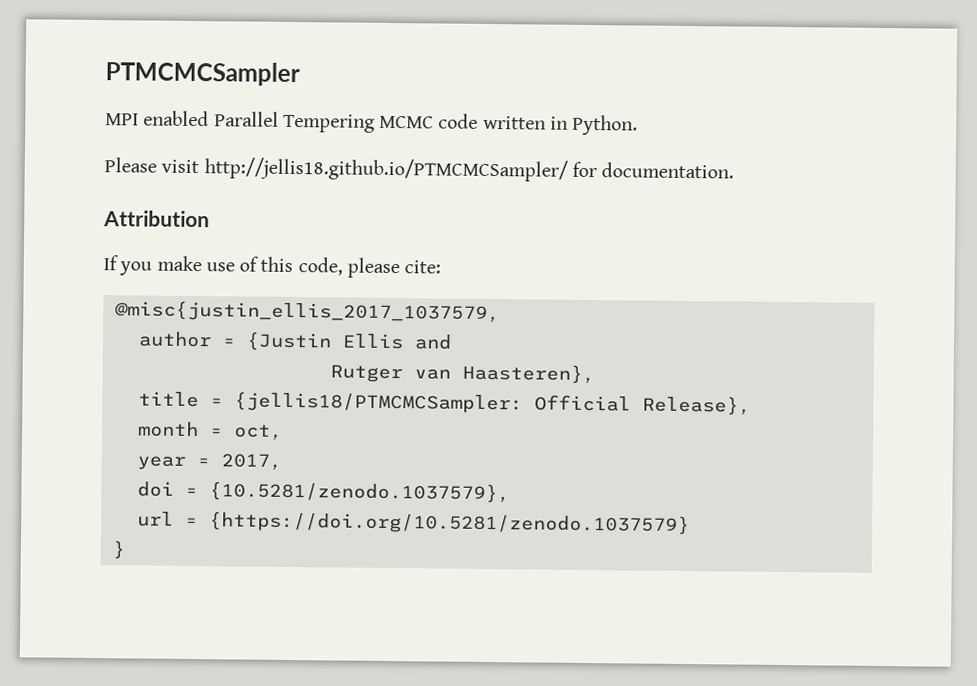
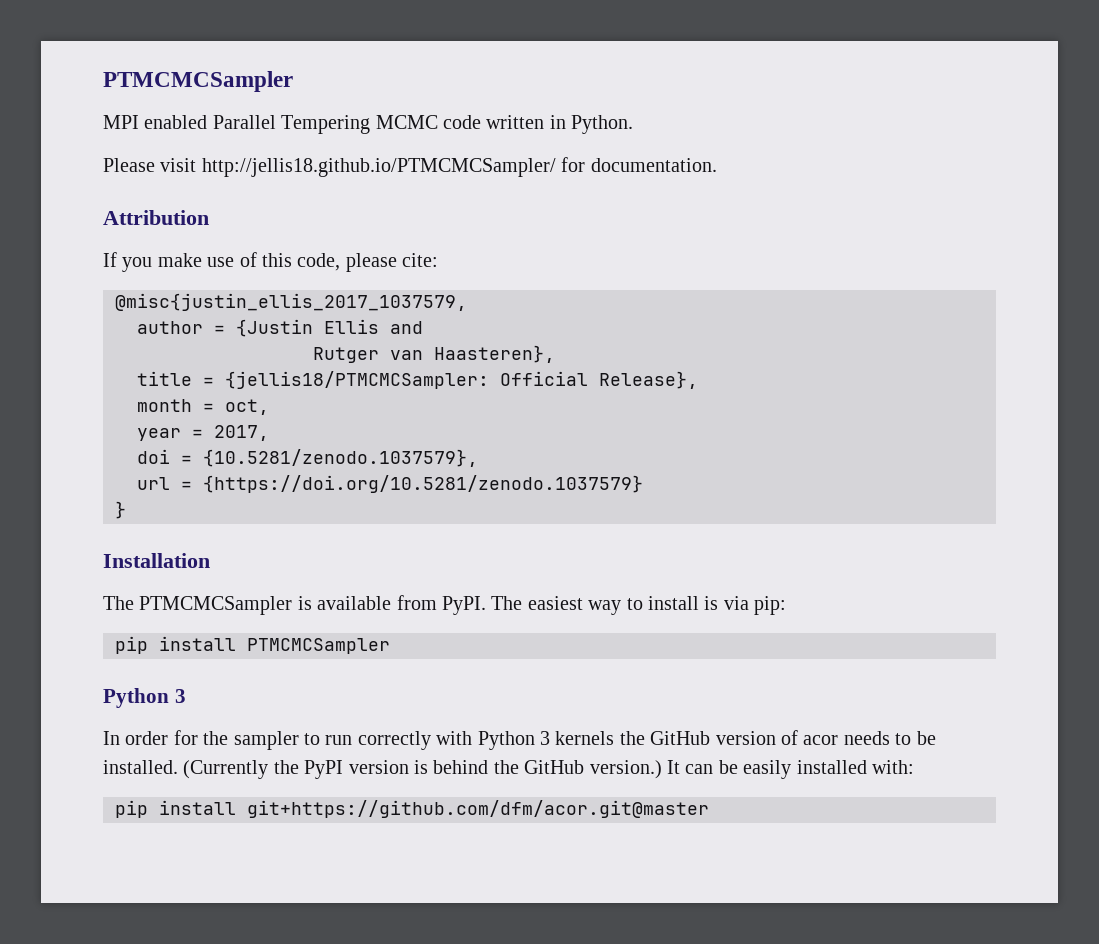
+ Installation
+ The PTMCMCSampler is available from PyPI. The easiest way to install is via pip:
+ pip install PTMCMCSampler
+ Python 3
+ In order for the sampler to run correctly with Python 3 kernels the GitHub version of acor needs to be installed. (Currently the PyPI version is behind the GitHub version.) It can be easily installed with:
+ pip install git+https://github.com/dfm/acor.git@master

